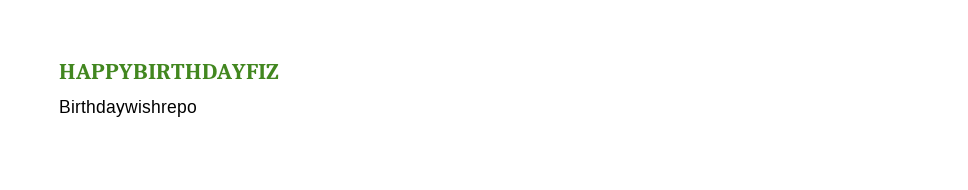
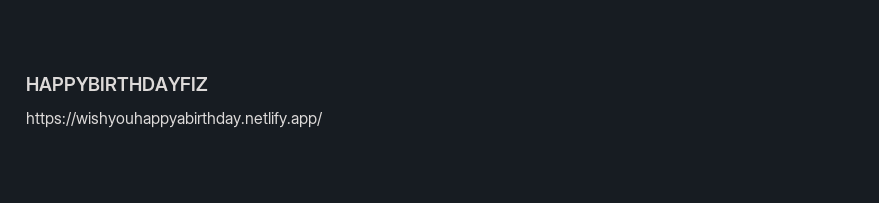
- Birthdaywishrepo
+ https://wishyouhappyabirthday.netlify.app/

